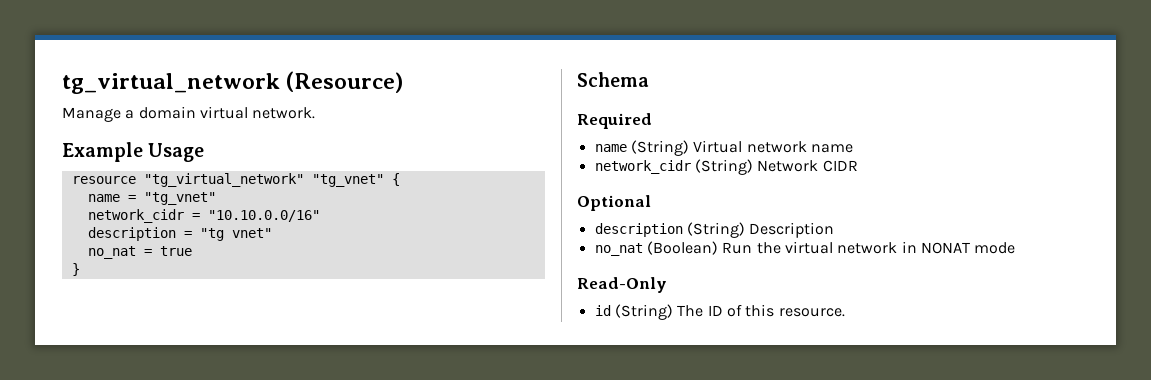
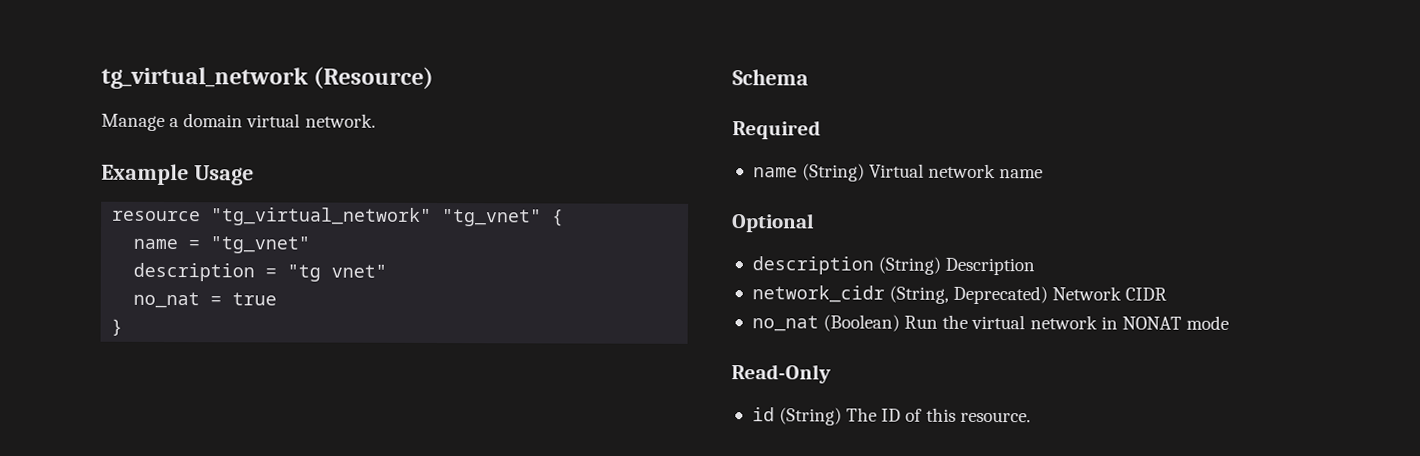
- network_cidr = "10.10.0.0/16"
- network_cidr (String) Network CIDR
+ network_cidr (String, Deprecated) Network CIDR

